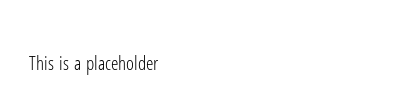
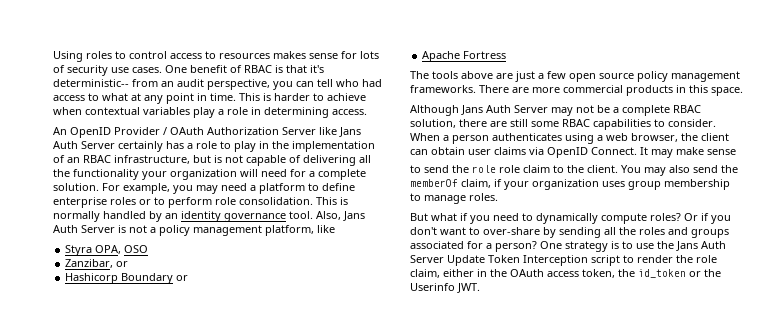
- This is a placeholder
+ Using roles to control access to resources makes sense for lots of security use cases. One benefit of RBAC is that it's deterministic-- from an audit perspective, you can tell who had access to what at any point in time. This is harder to achieve when contextual variables play a role in determining access.
+ An OpenID Provider / OAuth Authorization Server like Jans Auth Server certainly has a role to play in the implementation of an RBAC infrastructure, but is not capable of delivering all the functionality your organization will need for a complete solution. For example, you may need a platform to define enterprise roles or to perform role consolidation. This is normally handled by an identity governance tool. Also, Jans Auth Server is not a policy management platform, like
+ Styra OPA, OSO
+ Zanzibar, or
+ Hashicorp Boundary or
+ Apache Fortress
+ The tools above are just a few open source policy management frameworks. There are more commercial products in this space.
+ Although Jans Auth Server may not be a complete RBAC solution, there are still some RBAC capabilities to consider. When a person authenticates using a web browser, the client can obtain user claims via OpenID Connect. It may make sense
+ to send the role role claim to the client. You may also send the memberOf claim, if your organization uses group membership to manage roles.
+ But what if you need to dynamically compute roles? Or if you don't want to over-share by sending all the roles and groups associated for a person? One strategy is to use the Jans Auth Server Update Token Interception script to render the role claim, either in the OAuth access token, the id_token or the Userinfo JWT.

